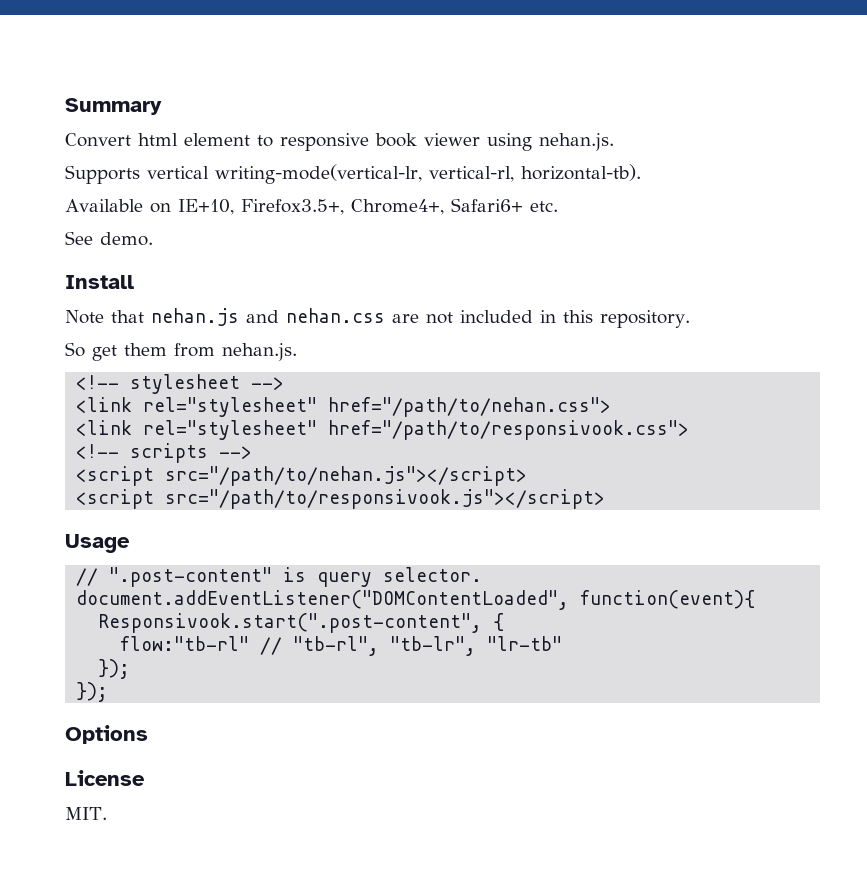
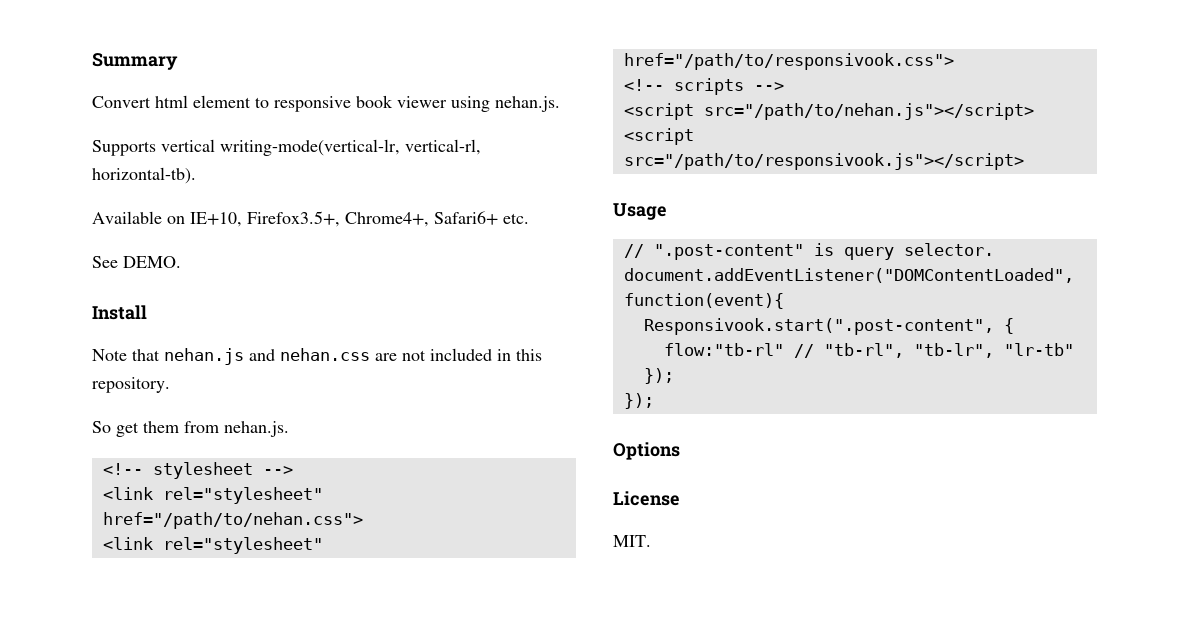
- See demo.
+ See DEMO.

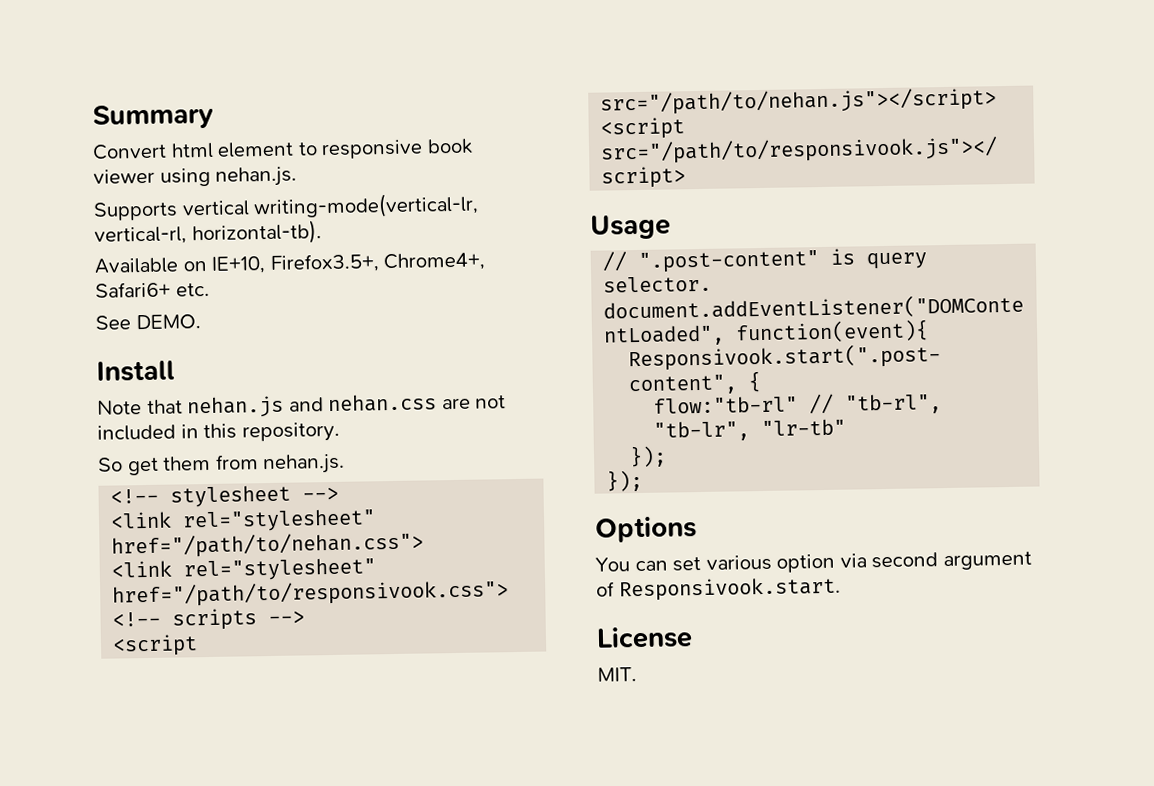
+ You can set various option via second argument of Responsivook.start.

